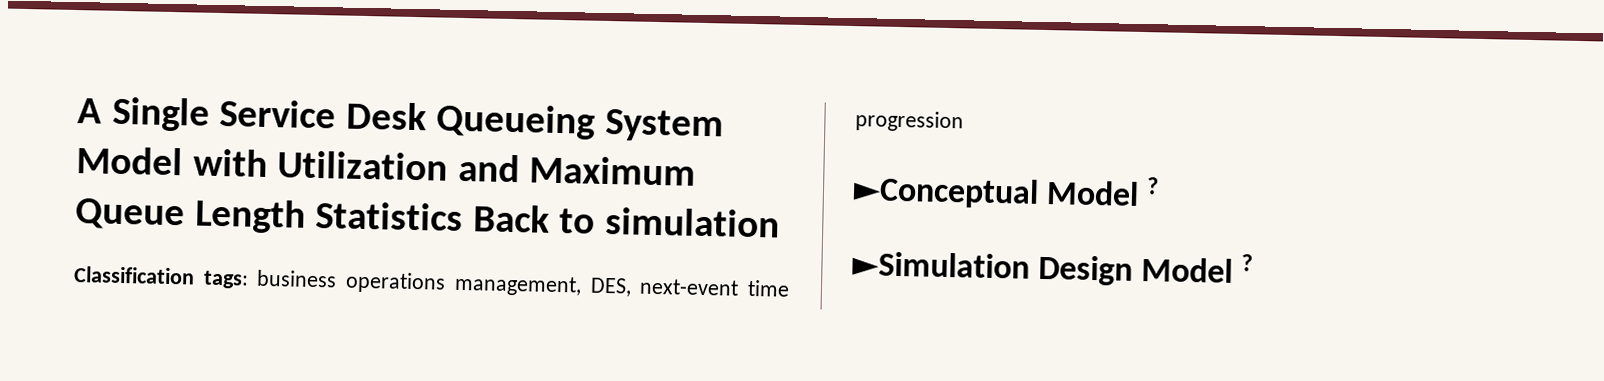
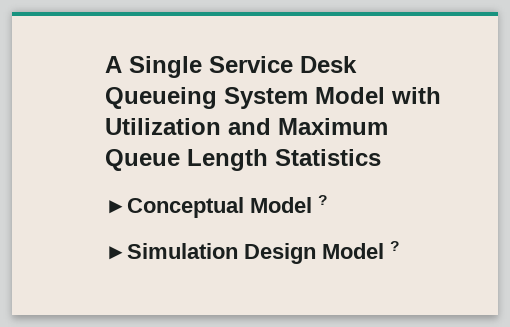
- A Single Service Desk Queueing System Model with Utilization and Maximum Queue Length Statistics Back to simulation
- Classification tags: business operations management, DES, next-event time progression
+ A Single Service Desk Queueing System Model with Utilization and Maximum Queue Length Statistics

